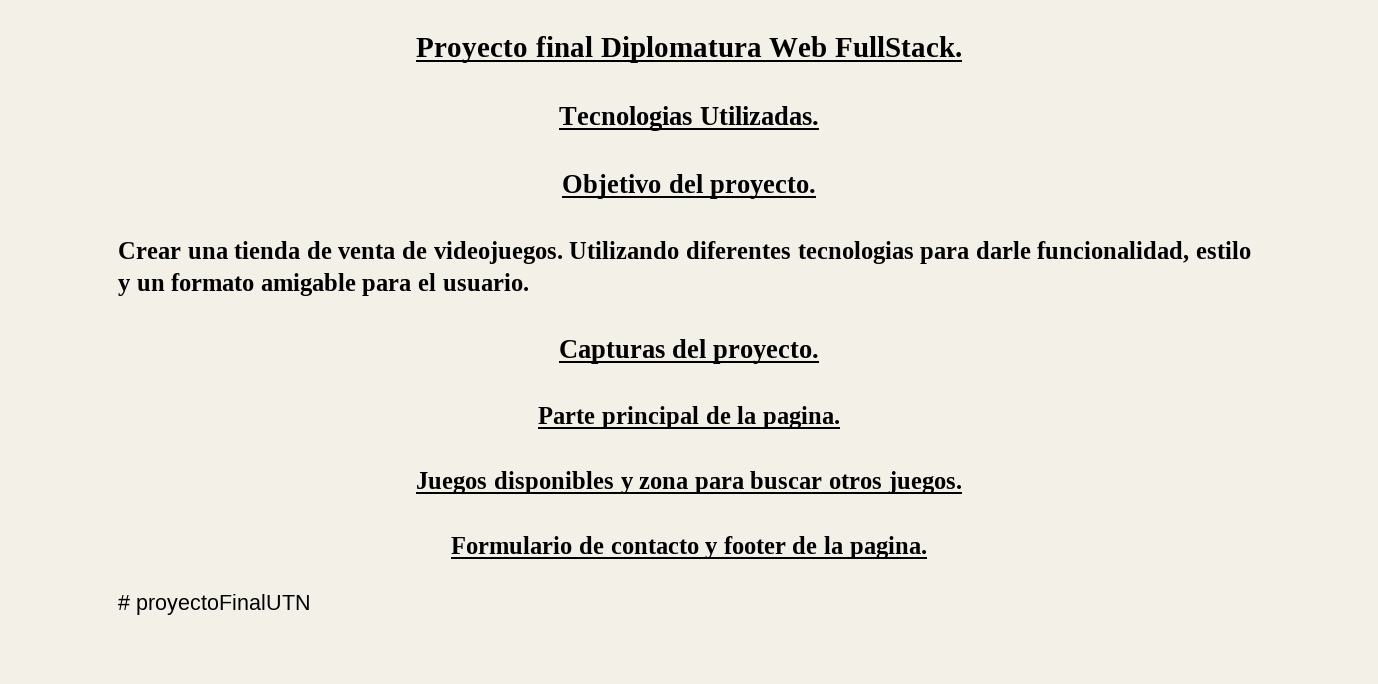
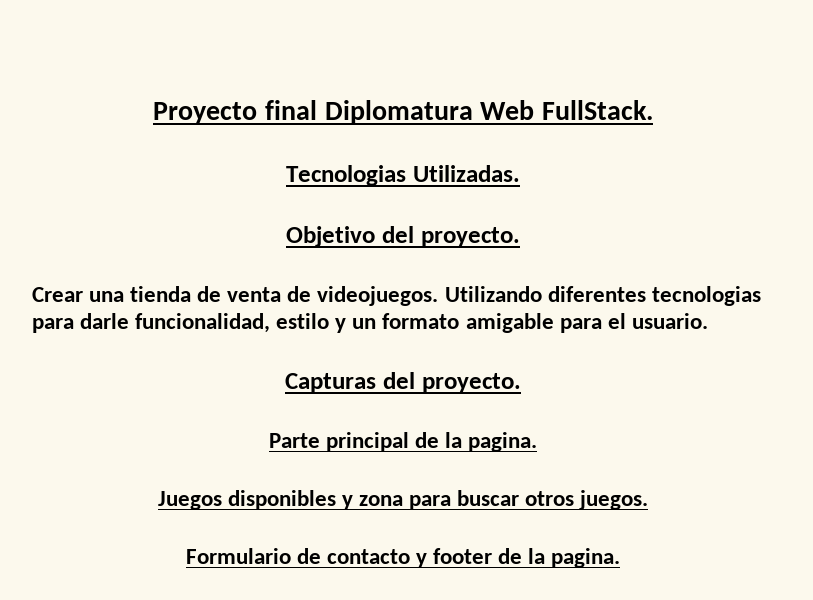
- # proyectoFinalUTN

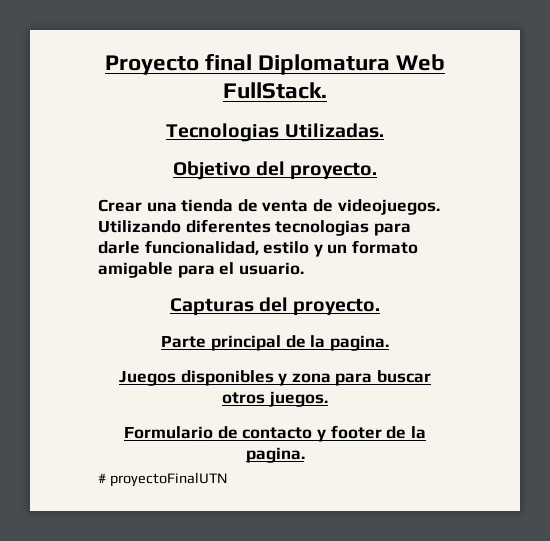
+ # proyectoFinalUTN

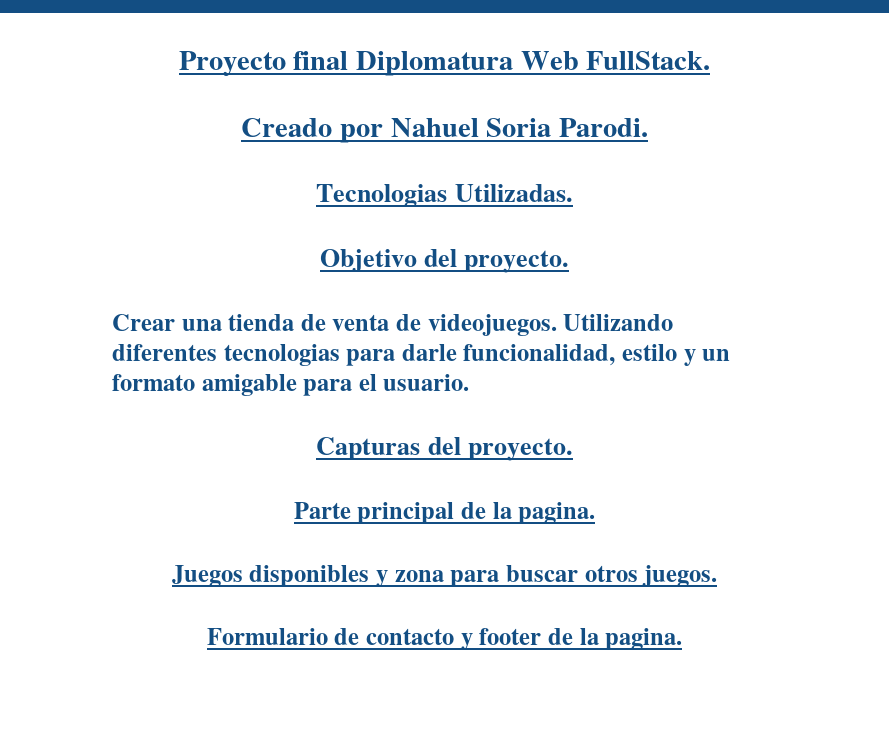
+ Creado por Nahuel Soria Parodi.
- # proyectoFinalUTN

